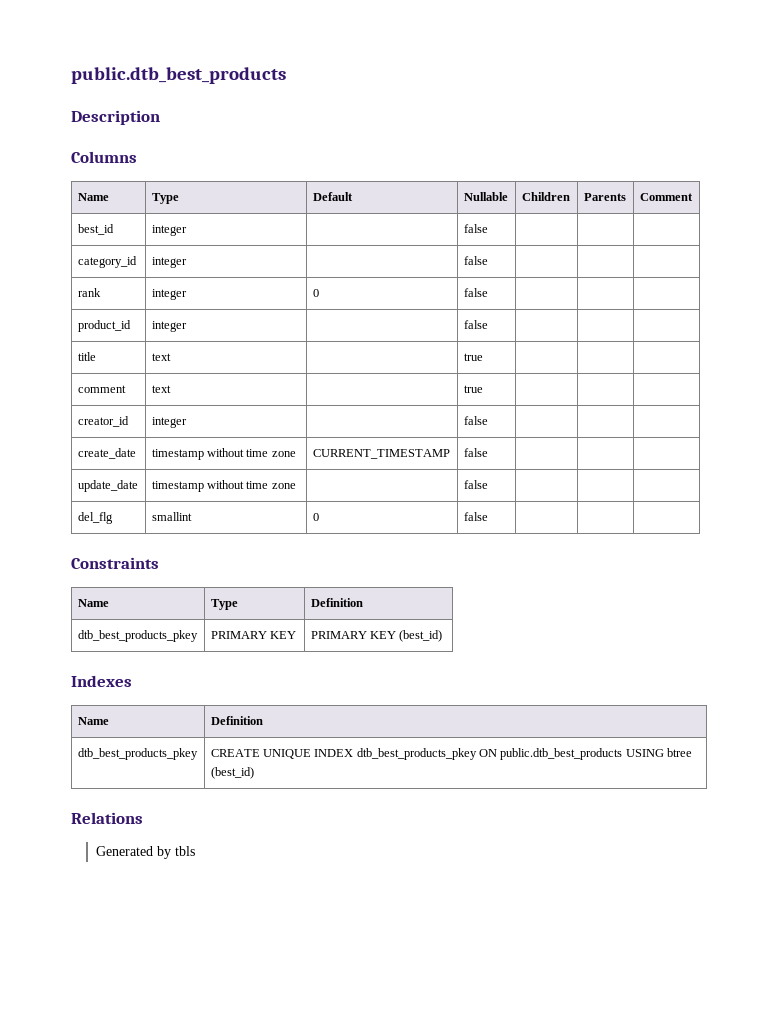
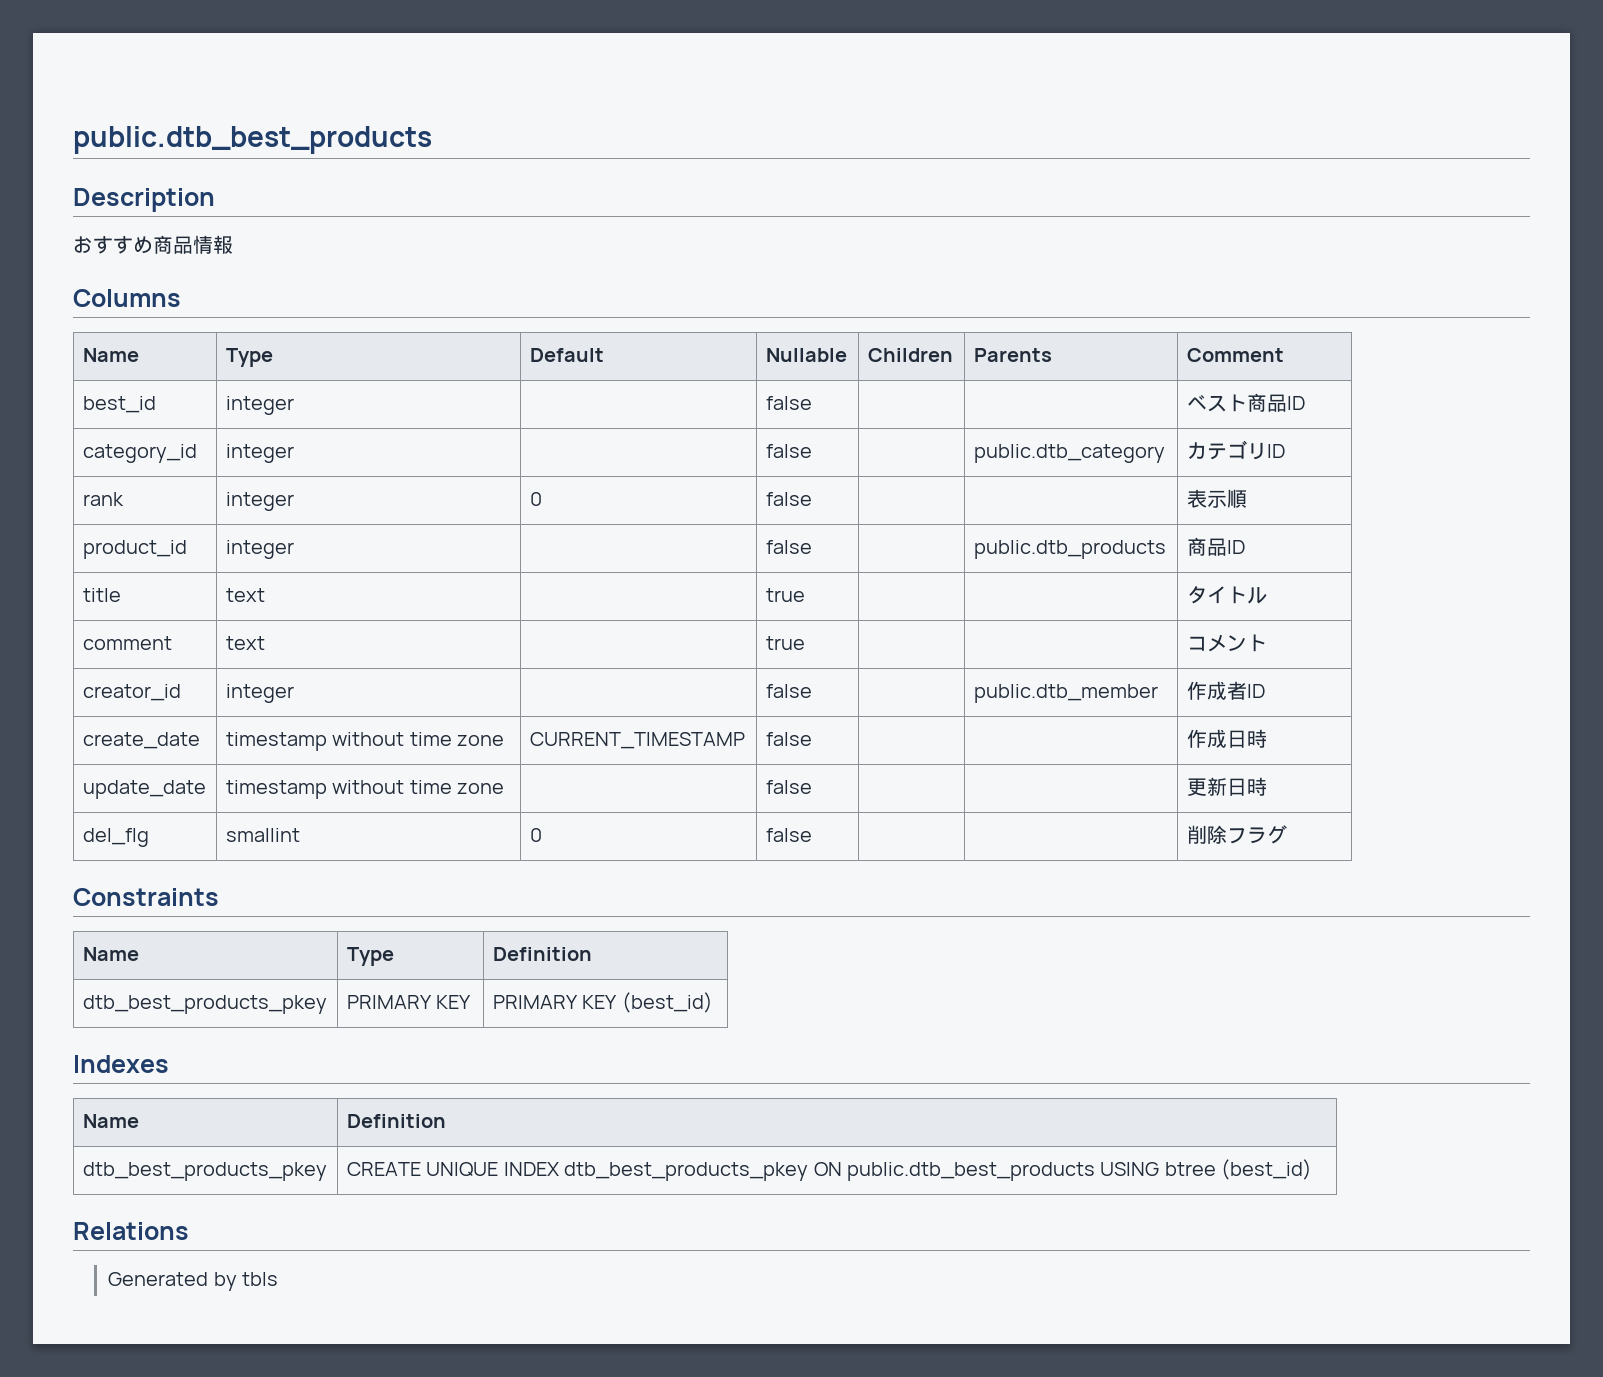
+ おすすめ商品情報
- best_id | integer | | false | | |
+ best_id | integer | | false | | | ベスト商品ID
- category_id | integer | | false | | |
+ category_id | integer | | false | | public.dtb_category | カテゴリID
- rank | integer | 0 | false | | |
+ rank | integer | 0 | false | | | 表示順
- product_id | integer | | false | | |
+ product_id | integer | | false | | public.dtb_products | 商品ID
- title | text | | true | | |
+ title | text | | true | | | タイトル
- comment | text | | true | | |
+ comment | text | | true | | | コメント
- creator_id | integer | | false | | |
+ creator_id | integer | | false | | public.dtb_member | 作成者ID
- create_date | timestamp without time zone | CURRENT_TIMESTAMP | false | | |
+ create_date | timestamp without time zone | CURRENT_TIMESTAMP | false | | | 作成日時
- update_date | timestamp without time zone | | false | | |
+ update_date | timestamp without time zone | | false | | | 更新日時
- del_flg | smallint | 0 | false | | |
+ del_flg | smallint | 0 | false | | | 削除フラグ

